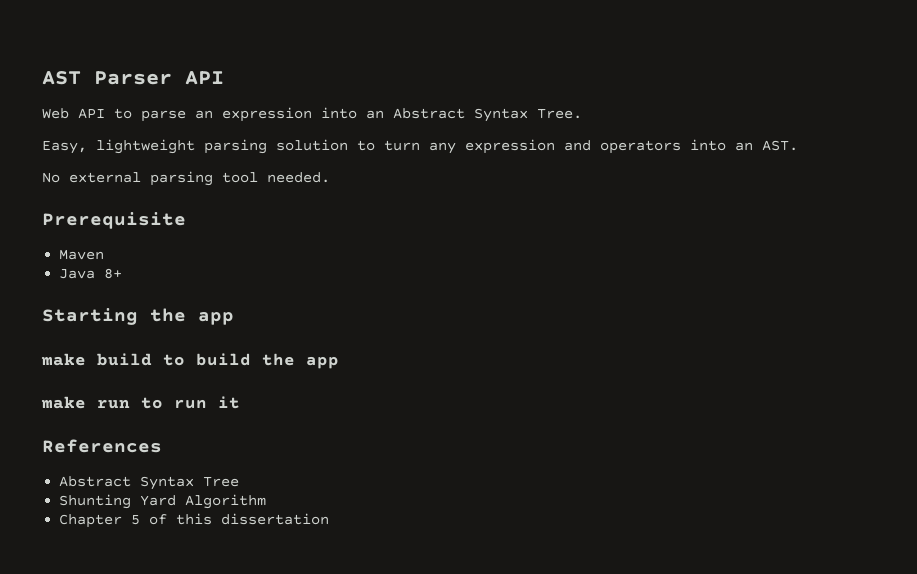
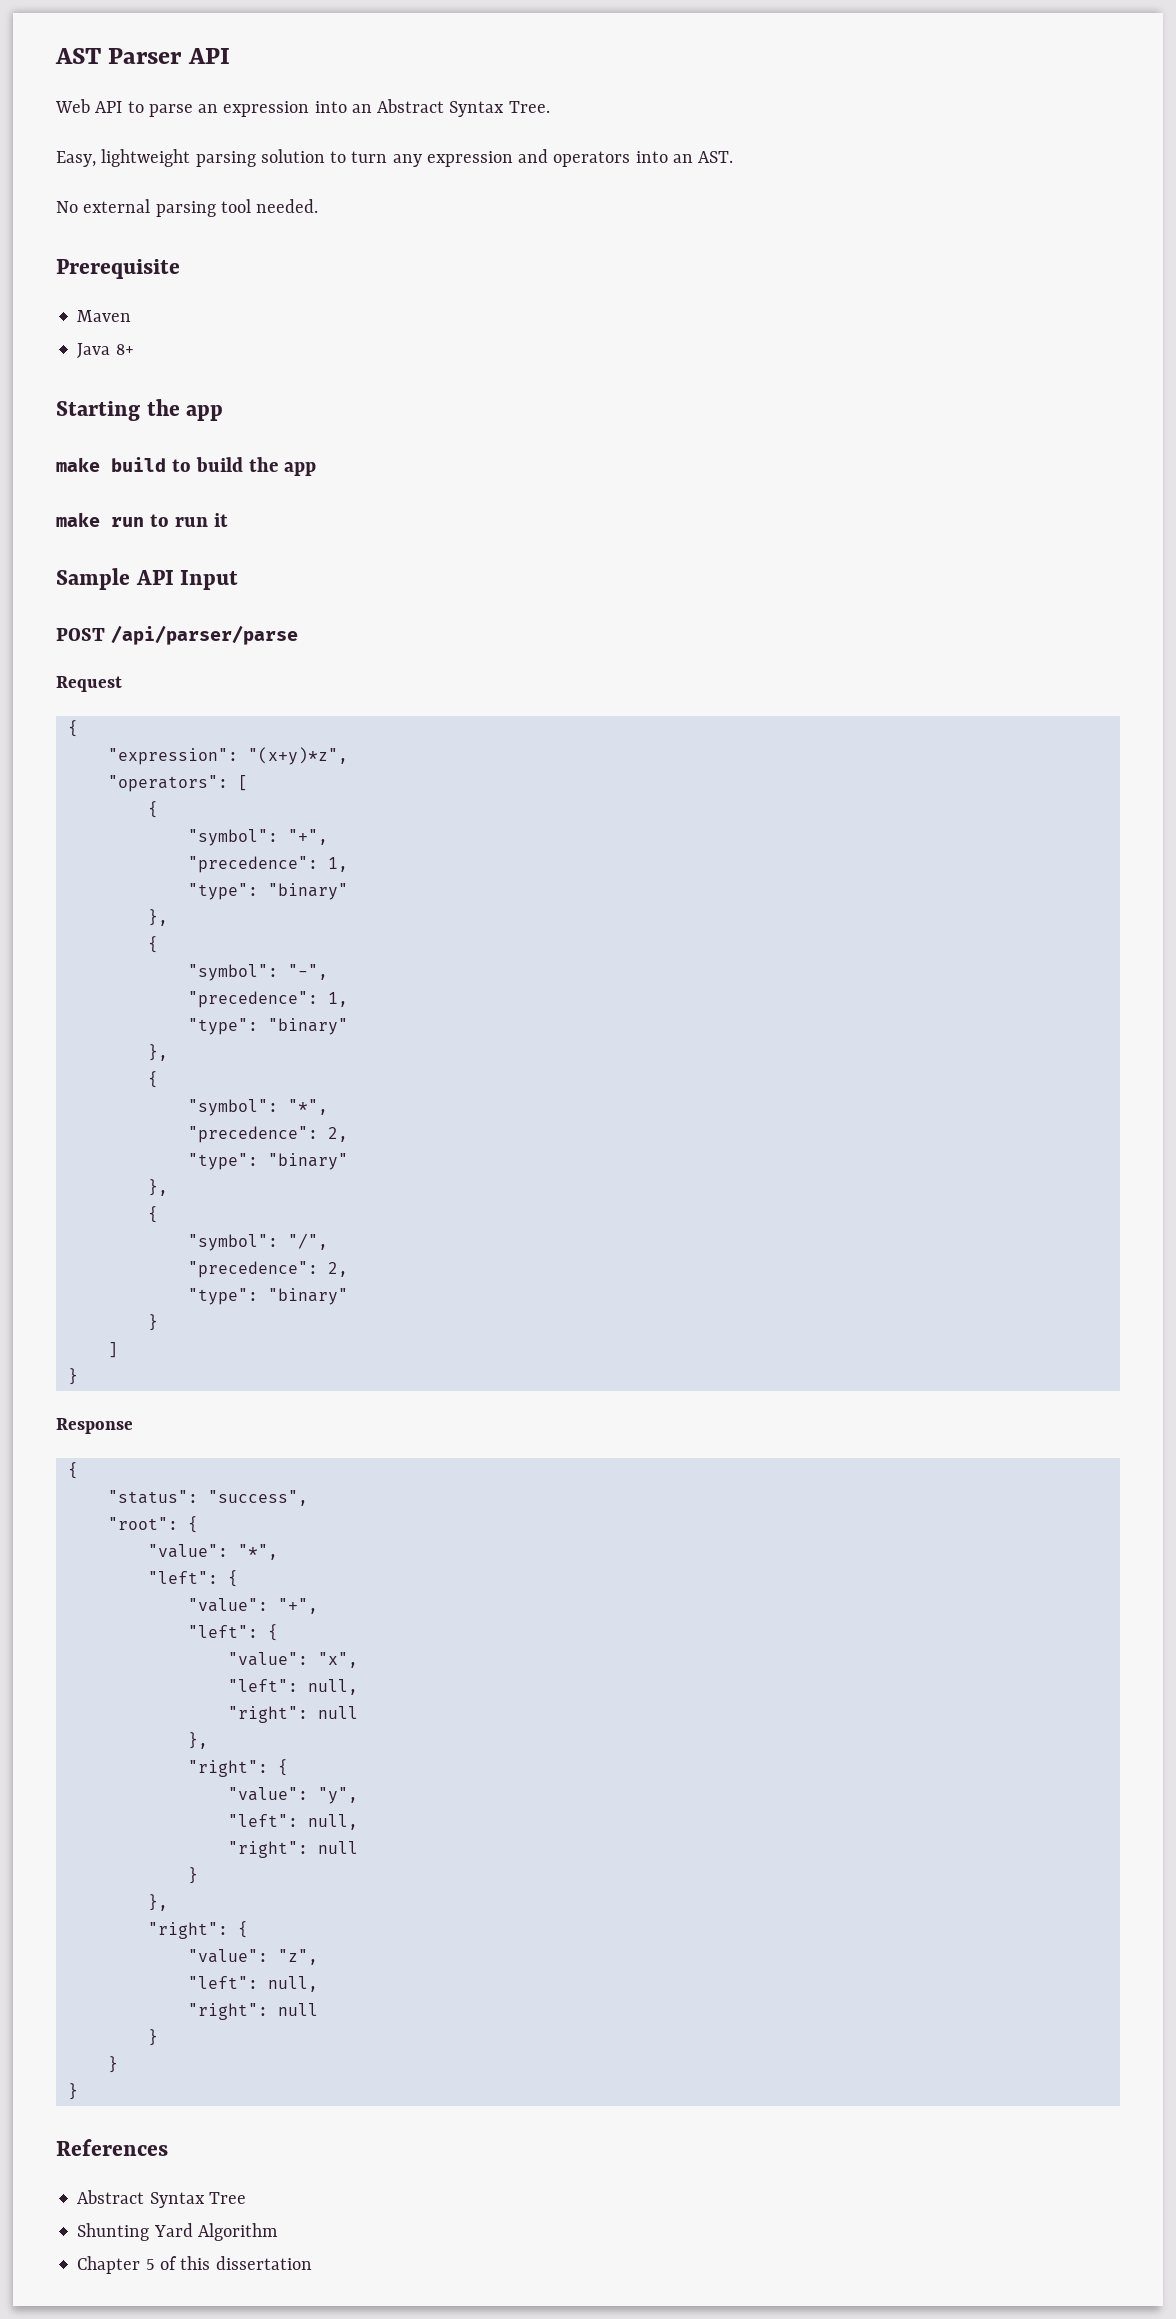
+ Sample API Input
+ POST /api/parser/parse
+ Request
+ {
+ "expression": "(x+y)*z",
+ "operators": [
+ {
+ "symbol": "+",
+ "precedence": 1,
+ "type": "binary"
+ },
+ {
+ "symbol": "-",
+ "precedence": 1,
+ "type": "binary"
+ },
+ {
+ "symbol": "*",
+ "precedence": 2,
+ "type": "binary"
+ },
+ {
+ "symbol": "/",
+ "precedence": 2,
+ "type": "binary"
+ }
+ ]
+ }
+ Response
+ {
+ "status": "success",
+ "root": {
+ "value": "*",
+ "left": {
+ "value": "+",
+ "left": {
+ "value": "x",
+ "left": null,
+ "right": null
+ },
+ "right": {
+ "value": "y",
+ "left": null,
+ "right": null
+ }
+ },
+ "right": {
+ "value": "z",
+ "left": null,
+ "right": null
+ }
+ }
+ }

